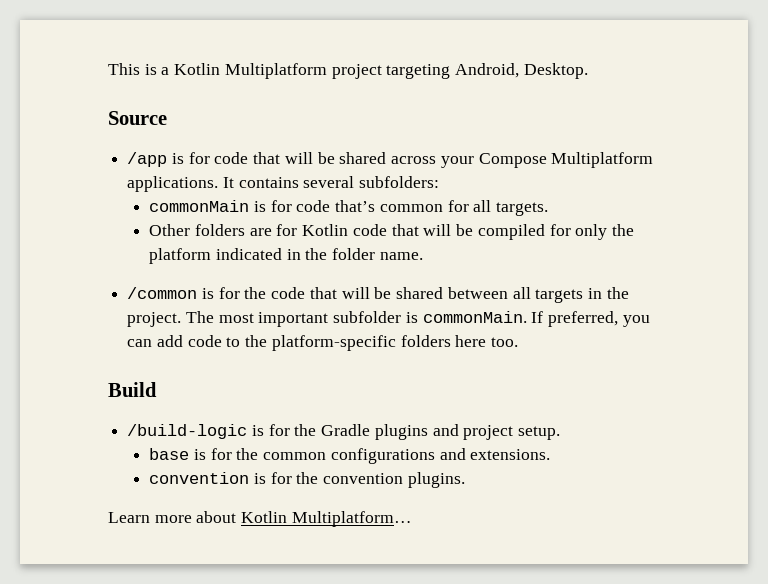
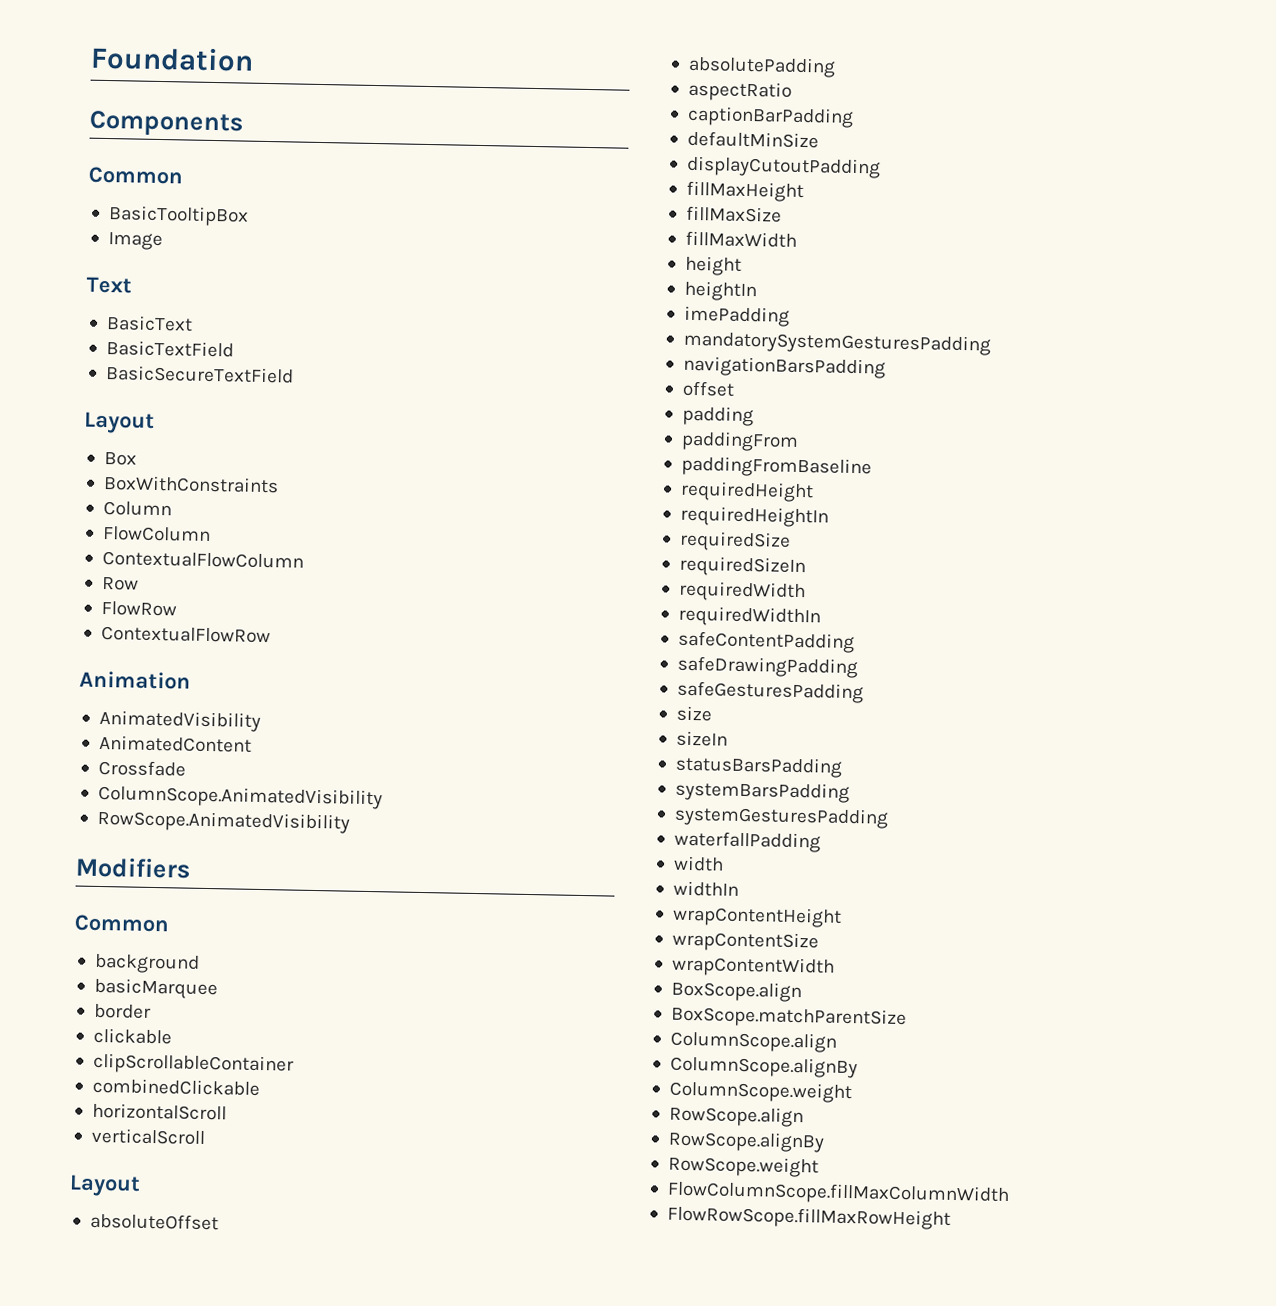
- This is a Kotlin Multiplatform project targeting Android, Desktop.
- Source
- /app is for code that will be shared across your Compose Multiplatform applications. It contains several subfolders:
- commonMain is for code that’s common for all targets.
- Other folders are for Kotlin code that will be compiled for only the platform indicated in the folder name.
- /common is for the code that will be shared between all targets in the project. The most important subfolder is commonMain. If preferred, you can add code to the platform-specific folders here too.
- Build
- /build-logic is for the Gradle plugins and project setup.
- base is for the common configurations and extensions.
- convention is for the convention plugins.
- Learn more about Kotlin Multiplatform…
+ Foundation
+ Components
+ Common
+ BasicTooltipBox
+ Image
+ Text
+ BasicText
+ BasicTextField
+ BasicSecureTextField
+ Layout
+ Box
+ BoxWithConstraints
+ Column
+ FlowColumn
+ ContextualFlowColumn
+ Row
+ FlowRow
+ ContextualFlowRow
+ Animation
+ AnimatedVisibility
+ AnimatedContent
+ Crossfade
+ ColumnScope.AnimatedVisibility
+ RowScope.AnimatedVisibility
+ Modifiers
+ Common
+ background
+ basicMarquee
+ border
+ clickable
+ clipScrollableContainer
+ combinedClickable
+ horizontalScroll
+ verticalScroll
+ Layout
+ absoluteOffset
+ absolutePadding
+ aspectRatio
+ captionBarPadding
+ defaultMinSize
+ displayCutoutPadding
+ fillMaxHeight
+ fillMaxSize
+ fillMaxWidth
+ height
+ heightIn
+ imePadding
+ mandatorySystemGesturesPadding
+ navigationBarsPadding
+ offset
+ padding
+ paddingFrom
+ paddingFromBaseline
+ requiredHeight
+ requiredHeightIn
+ requiredSize
+ requiredSizeIn
+ requiredWidth
+ requiredWidthIn
+ safeContentPadding
+ safeDrawingPadding
+ safeGesturesPadding
+ size
+ sizeIn
+ statusBarsPadding
+ systemBarsPadding
+ systemGesturesPadding
+ waterfallPadding
+ width
+ widthIn
+ wrapContentHeight
+ wrapContentSize
+ wrapContentWidth
+ BoxScope.align
+ BoxScope.matchParentSize
+ ColumnScope.align
+ ColumnScope.alignBy
+ ColumnScope.weight
+ RowScope.align
+ RowScope.alignBy
+ RowScope.weight
+ FlowColumnScope.fillMaxColumnWidth
+ FlowRowScope.fillMaxRowHeight

